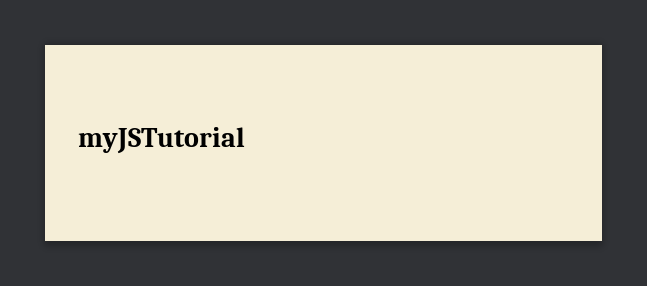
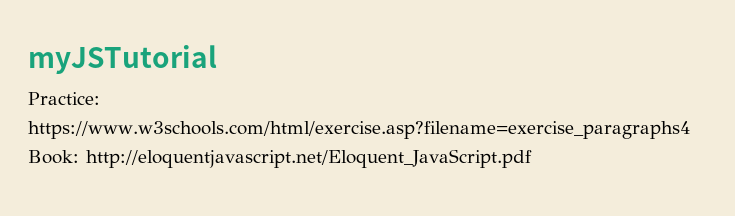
+ Practice: https://www.w3schools.com/html/exercise.asp?filename=exercise_paragraphs4 Book: http://eloquentjavascript.net/Eloquent_JavaScript.pdf

